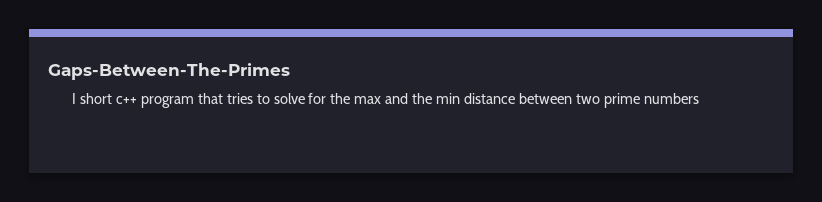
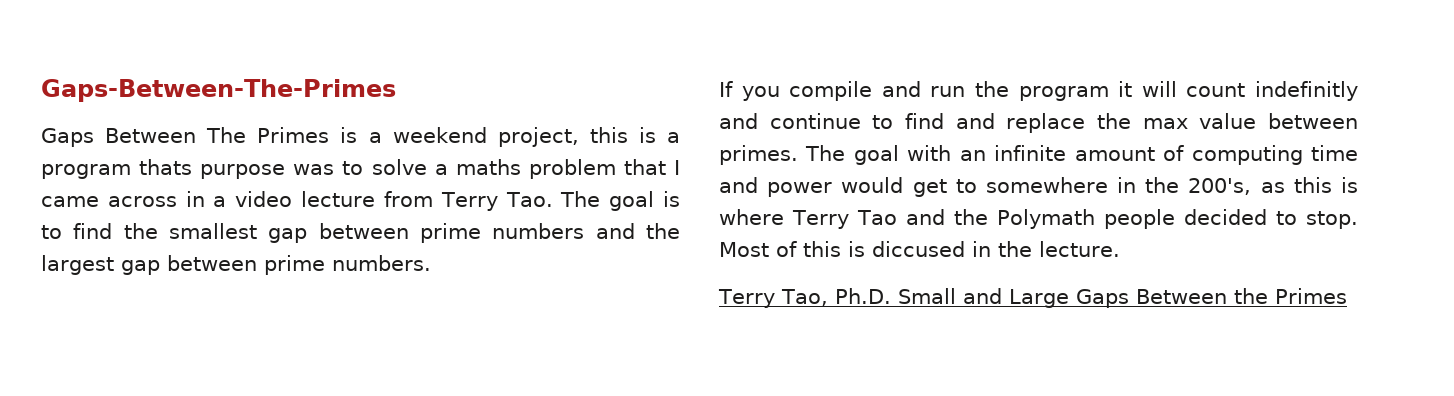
- I short c++ program that tries to solve for the max and the min distance between two prime numbers
+ Gaps Between The Primes is a weekend project, this is a program thats purpose was to solve a maths problem that I came across in a video lecture from Terry Tao. The goal is to find the smallest gap between prime numbers and the largest gap between prime numbers.
+ If you compile and run the program it will count indefinitly and continue to find and replace the max value between primes. The goal with an infinite amount of computing time and power would get to somewhere in the 200's, as this is where Terry Tao and the Polymath people decided to stop. Most of this is diccused in the lecture.
+ Terry Tao, Ph.D. Small and Large Gaps Between the Primes

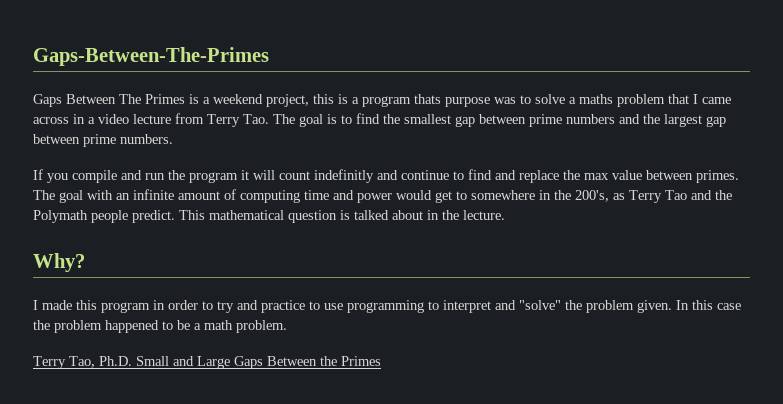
- The goal with an infinite amount of computing time and power would get to somewhere in the 200's, as this is where Terry Tao and the Polymath people decided to stop. Most of this is diccused in the lecture.
+ The goal with an infinite amount of computing time and power would get to somewhere in the 200's, as Terry Tao and the Polymath people predict. This mathematical question is talked about in the lecture.
+ Why?
+ I made this program in order to try and practice to use programming to interpret and "solve" the problem given. In this case the problem happened to be a math problem.

